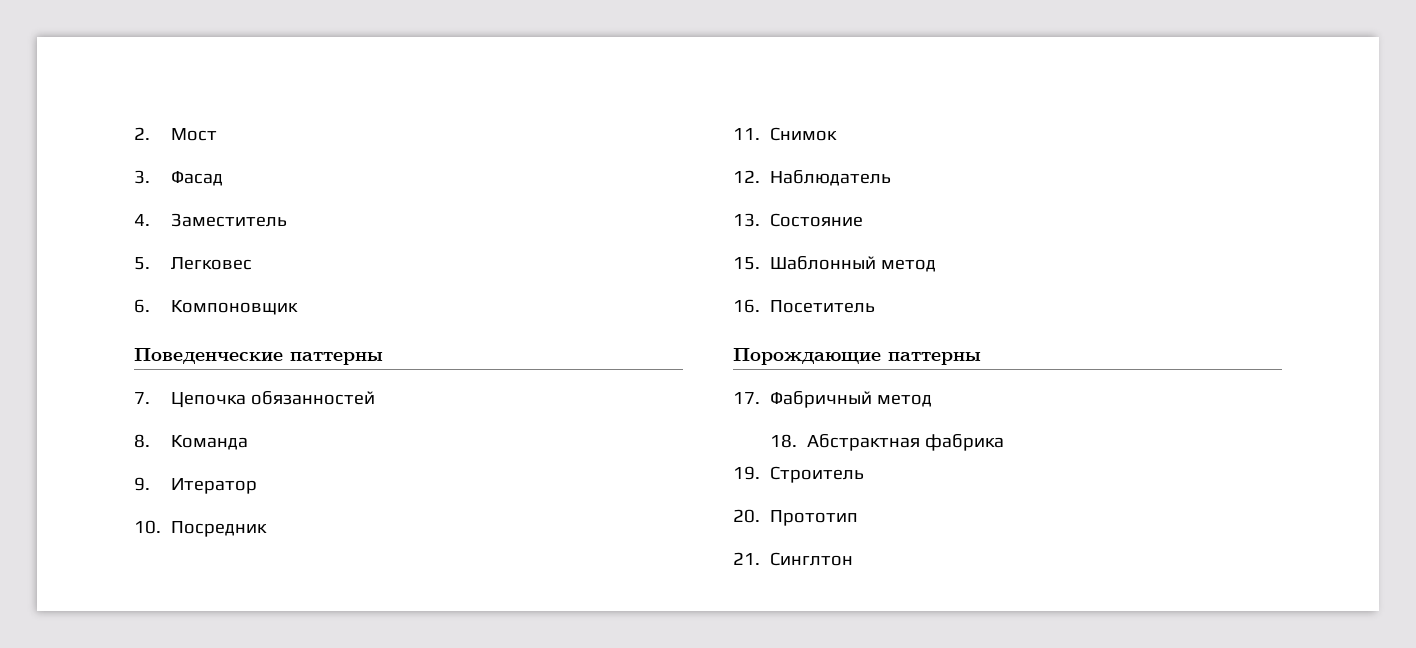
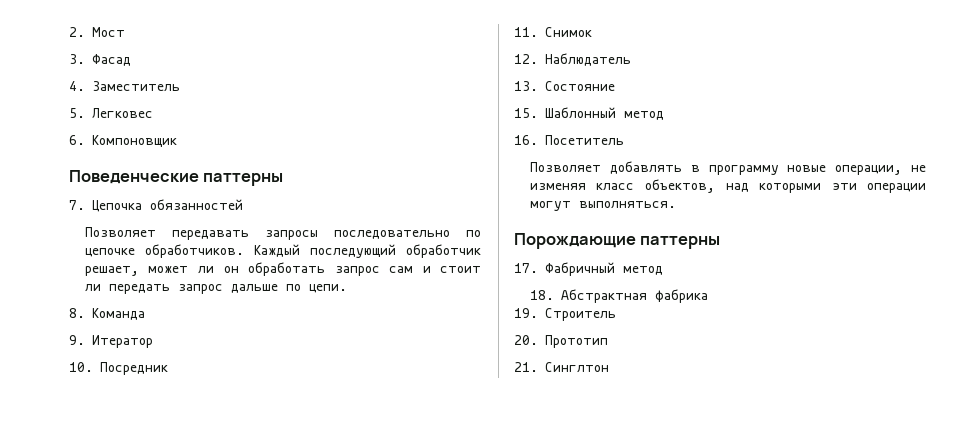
+ Позволяет передавать запросы последовательно по цепочке обработчиков. Каждый последующий обработчик решает, может ли он обработать запрос сам и стоит ли передать запрос дальше по цепи.
+ Позволяет добавлять в программу новые операции, не изменяя класс объектов, над которыми эти операции могут выполняться.

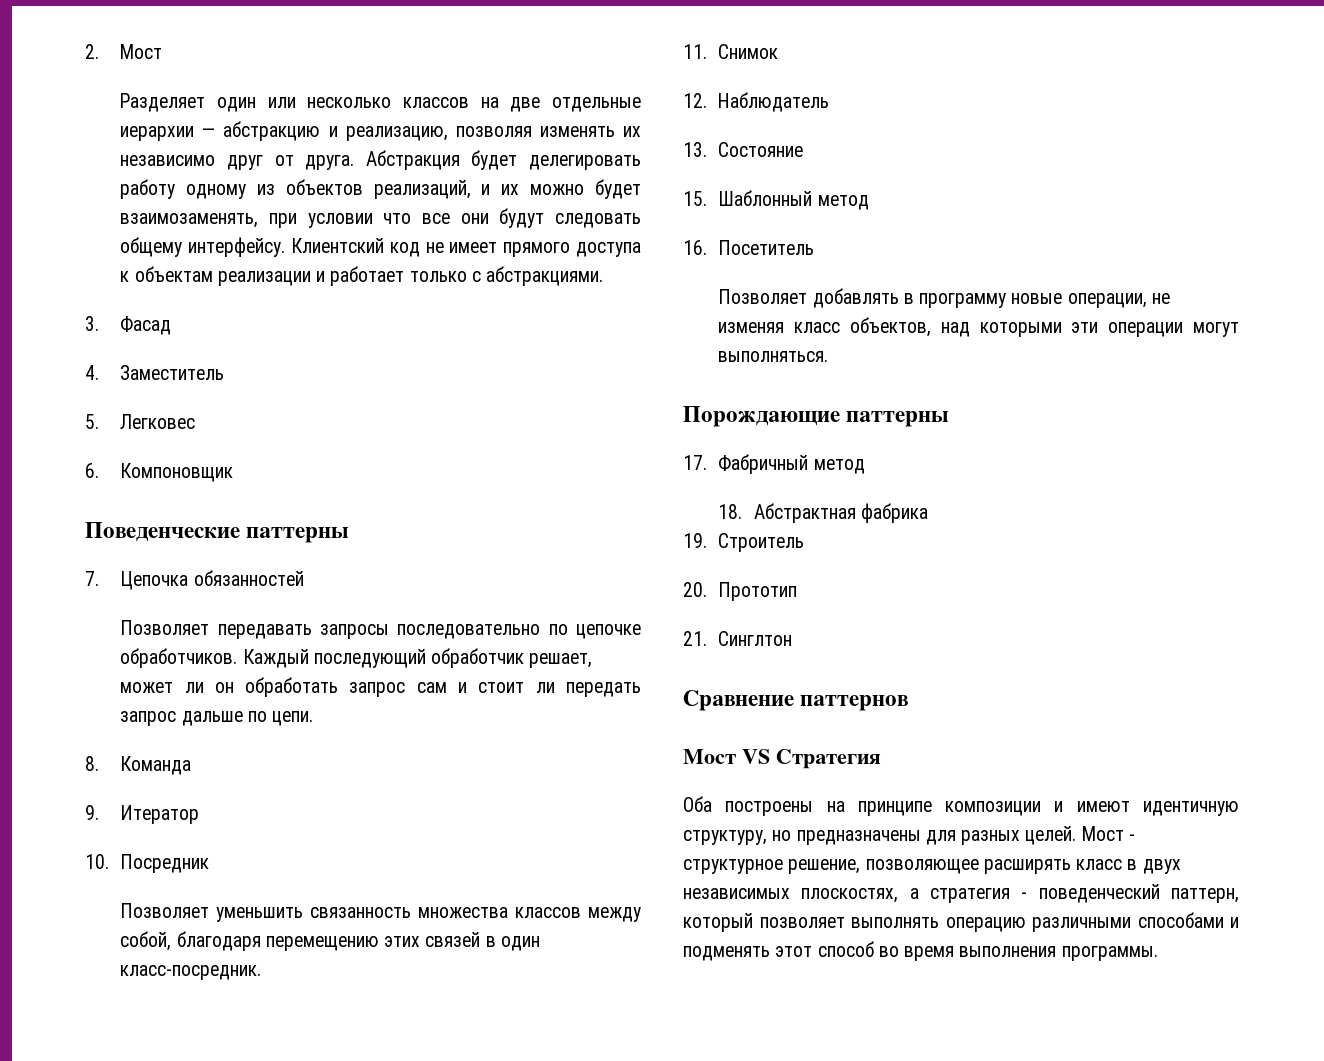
+ Разделяет один или несколько классов на две отдельные иерархии — абстракцию и реализацию, позволяя изменять их независимо друг от друга. Абстракция будет делегировать работу одному из объектов реализаций, и их можно будет взаимозаменять, при условии что все они будут следовать общему интерфейсу. Клиентский код не имеет прямого доступа к объектам реализации и работает только с абстракциями.
+ Позволяет уменьшить связанность множества классов между собой, благодаря перемещению этих связей в один класс-посредник.
+ Сравнение паттернов
+ Мост VS Стратегия
+ Оба построены на принципе композиции и имеют идентичную структуру, но предназначены для разных целей. Мост - структурное решение, позволяющее расширять класс в двух независимых плоскостях, а стратегия - поведенческий паттерн, который позволяет выполнять операцию различными способами и подменять этот способ во время выполнения программы.

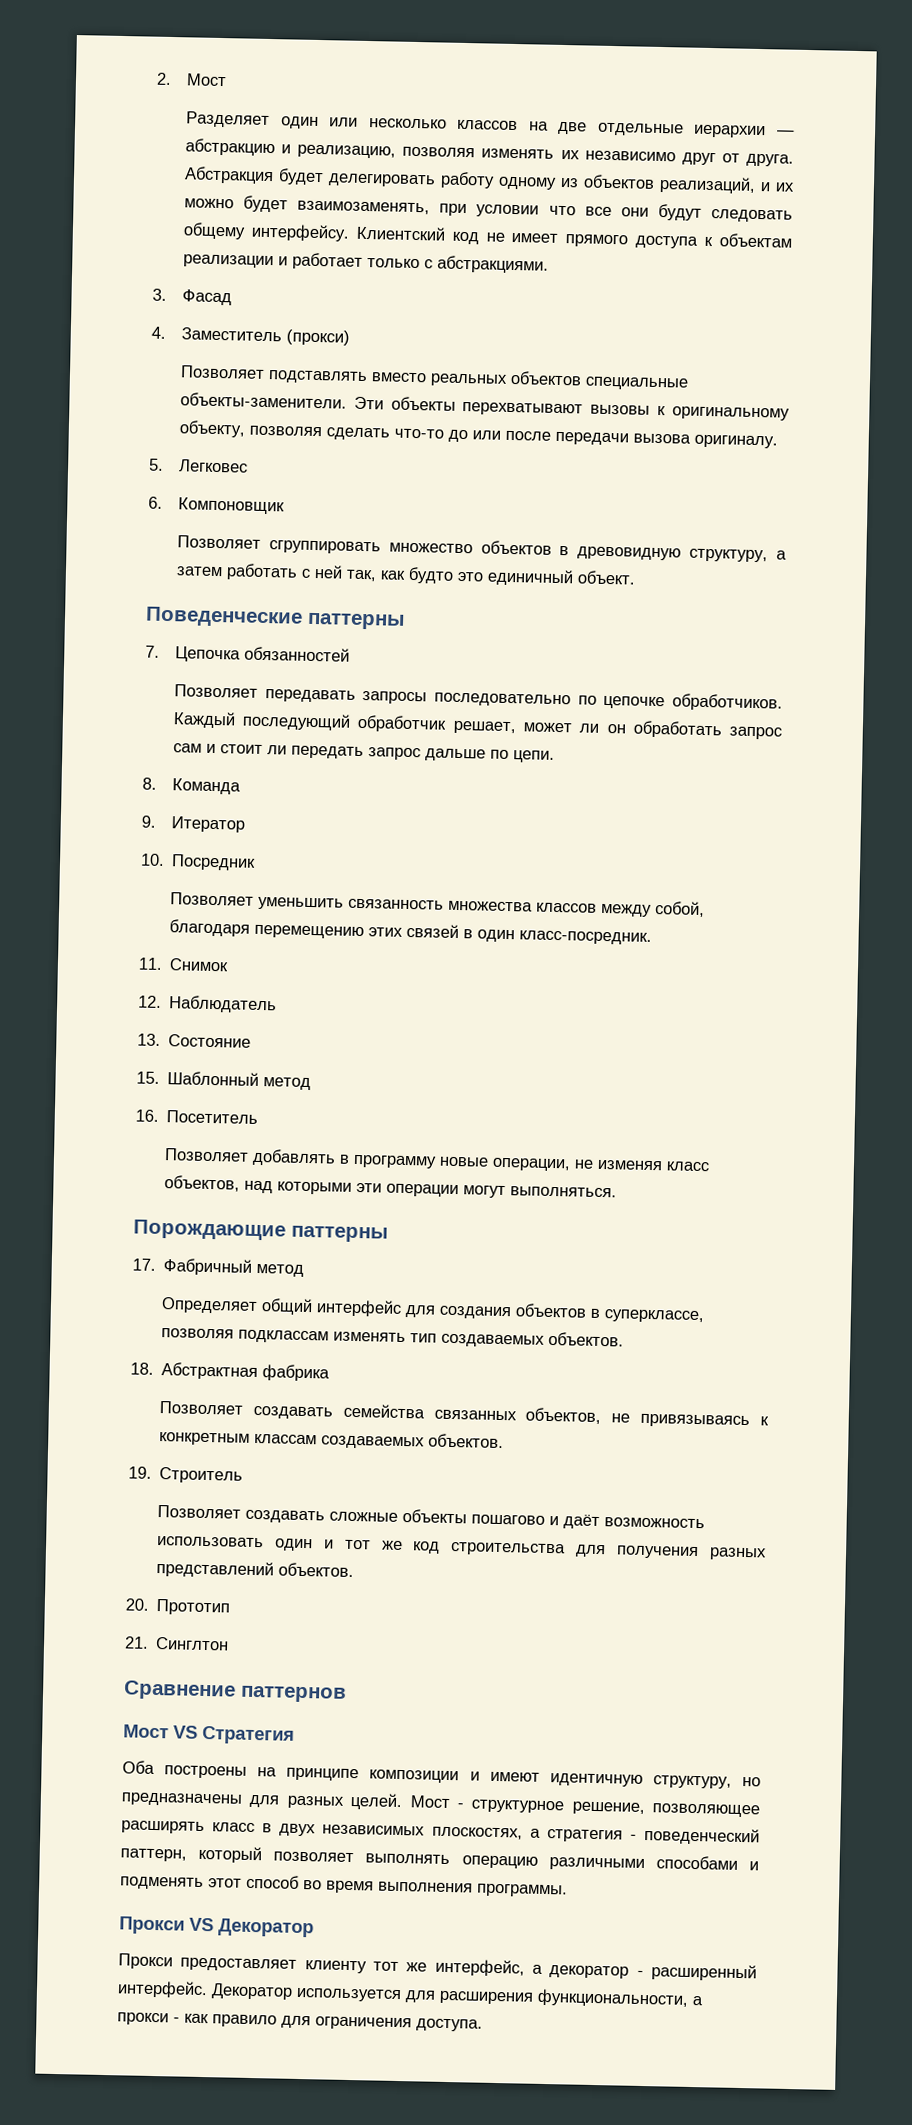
- 4. Заместитель
+ 4. Заместитель (прокси)
+ Позволяет подставлять вместо реальных объектов специальные объекты-заменители. Эти объекты перехватывают вызовы к оригинальному объекту, позволяя сделать что-то до или после передачи вызова оригиналу.
  5. Легковес
  6. Компоновщик
+ Позволяет сгруппировать множество объектов в древовидную структуру, а затем работать с ней так, как будто это единичный объект.
+ Определяет общий интерфейс для создания объектов в суперклассе, позволяя подклассам изменять тип создаваемых объектов.
  18. Абстрактная фабрика
+ Позволяет создавать семейства связанных объектов, не привязываясь к конкретным классам создаваемых объектов.
  19. Строитель
+ Позволяет создавать сложные объекты пошагово и даёт возможность использовать один и тот же код строительства для получения разных представлений объектов.
+ Прокси VS Декоратор
+ Прокси предоставляет клиенту тот же интерфейс, а декоратор - расширенный интерфейс. Декоратор используется для расширения функциональности, а прокси - как правило для ограничения доступа.

